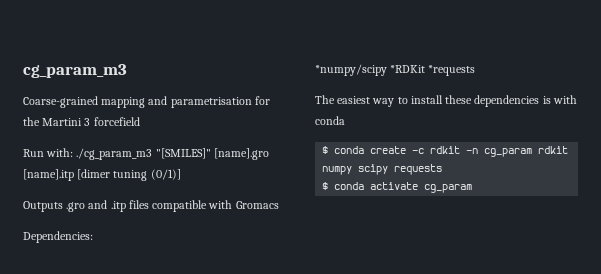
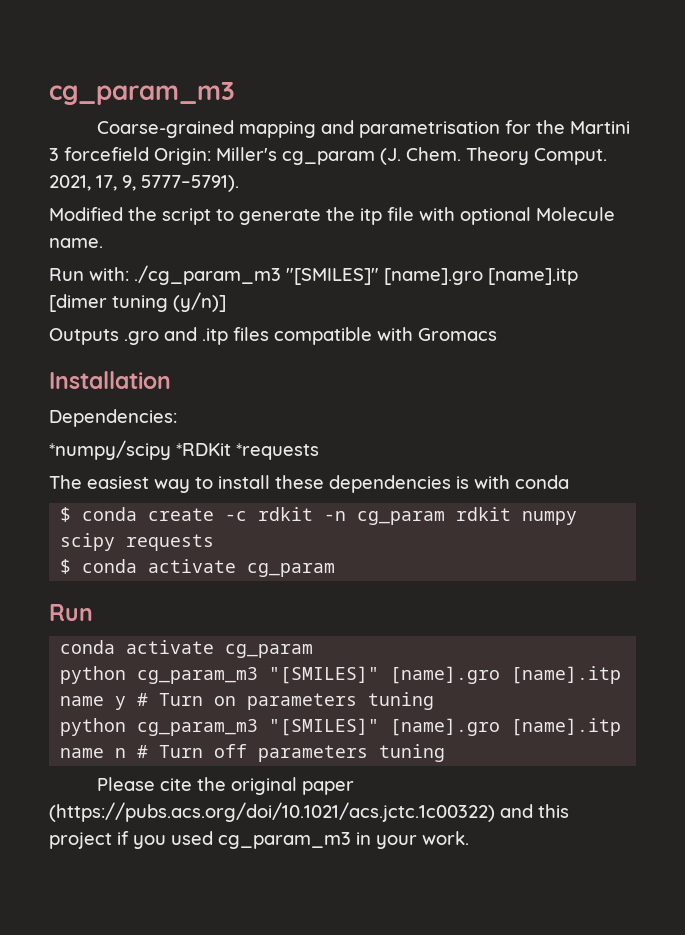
- Coarse-grained mapping and parametrisation for the Martini 3 forcefield
+ Coarse-grained mapping and parametrisation for the Martini 3 forcefield Origin: Miller's cg_param (J. Chem. Theory Comput. 2021, 17, 9, 5777–5791).
+ Modified the script to generate the itp file with optional Molecule name.
- Run with: ./cg_param_m3 "[SMILES]" [name].gro [name].itp [dimer tuning (0/1)]
+ Run with: ./cg_param_m3 "[SMILES]" [name].gro [name].itp [dimer tuning (y/n)]
+ Installation
  $ conda activate cg_param
+ Run
+ conda activate cg_param
+ python cg_param_m3 "[SMILES]" [name].gro [name].itp name y # Turn on parameters tuning
+ python cg_param_m3 "[SMILES]" [name].gro [name].itp name n # Turn off parameters tuning
+ Please cite the original paper (https://pubs.acs.org/doi/10.1021/acs.jctc.1c00322) and this project if you used cg_param_m3 in your work.

